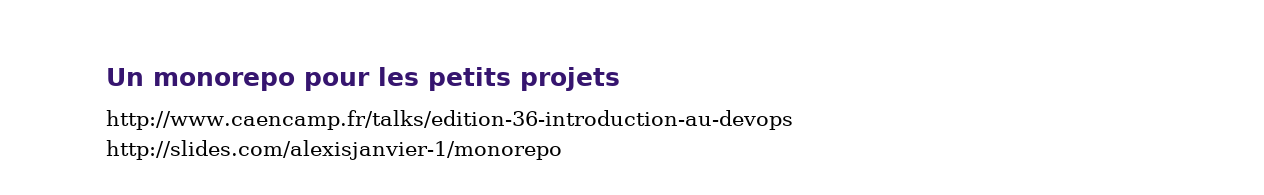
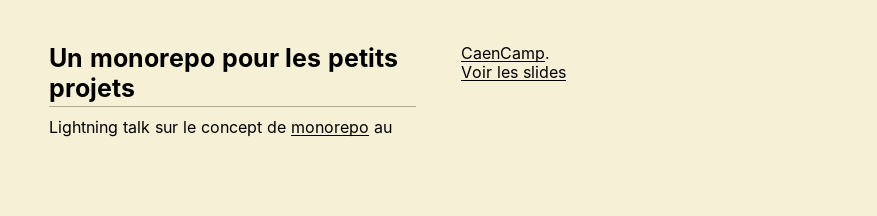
- http://www.caencamp.fr/talks/edition-36-introduction-au-devops http://slides.com/alexisjanvier-1/monorepo
+ Lightning talk sur le concept de monorepo au CaenCamp.
+ Voir les slides

